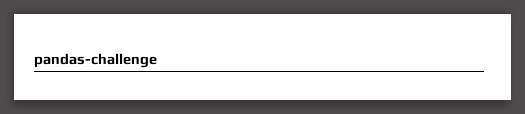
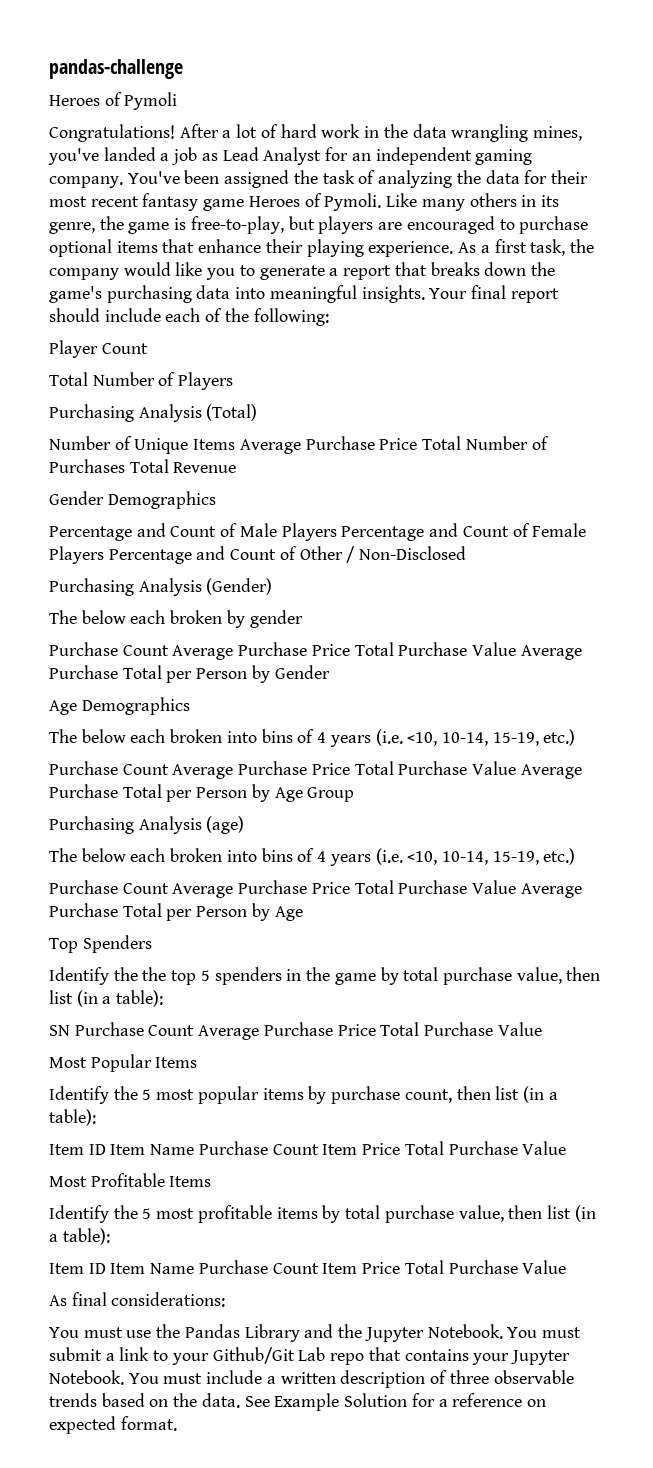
+ Heroes of Pymoli
+ Congratulations! After a lot of hard work in the data wrangling mines, you've landed a job as Lead Analyst for an independent gaming company. You've been assigned the task of analyzing the data for their most recent fantasy game Heroes of Pymoli. Like many others in its genre, the game is free-to-play, but players are encouraged to purchase optional items that enhance their playing experience. As a first task, the company would like you to generate a report that breaks down the game's purchasing data into meaningful insights. Your final report should include each of the following:
+ Player Count
+ Total Number of Players
+ Purchasing Analysis (Total)
+ Number of Unique Items Average Purchase Price Total Number of Purchases Total Revenue
+ Gender Demographics
+ Percentage and Count of Male Players Percentage and Count of Female Players Percentage and Count of Other / Non-Disclosed
+ Purchasing Analysis (Gender)
+ The below each broken by gender
+ Purchase Count Average Purchase Price Total Purchase Value Average Purchase Total per Person by Gender
+ Age Demographics
+ The below each broken into bins of 4 years (i.e. <10, 10-14, 15-19, etc.)
+ Purchase Count Average Purchase Price Total Purchase Value Average Purchase Total per Person by Age Group
+ Purchasing Analysis (age)
+ The below each broken into bins of 4 years (i.e. <10, 10-14, 15-19, etc.)
+ Purchase Count Average Purchase Price Total Purchase Value Average Purchase Total per Person by Age
+ Top Spenders
+ Identify the the top 5 spenders in the game by total purchase value, then list (in a table):
+ SN Purchase Count Average Purchase Price Total Purchase Value
+ Most Popular Items
+ Identify the 5 most popular items by purchase count, then list (in a table):
+ Item ID Item Name Purchase Count Item Price Total Purchase Value
+ Most Profitable Items
+ Identify the 5 most profitable items by total purchase value, then list (in a table):
+ Item ID Item Name Purchase Count Item Price Total Purchase Value
+ As final considerations:
+ You must use the Pandas Library and the Jupyter Notebook. You must submit a link to your Github/Git Lab repo that contains your Jupyter Notebook. You must include a written description of three observable trends based on the data. See Example Solution for a reference on expected format.

